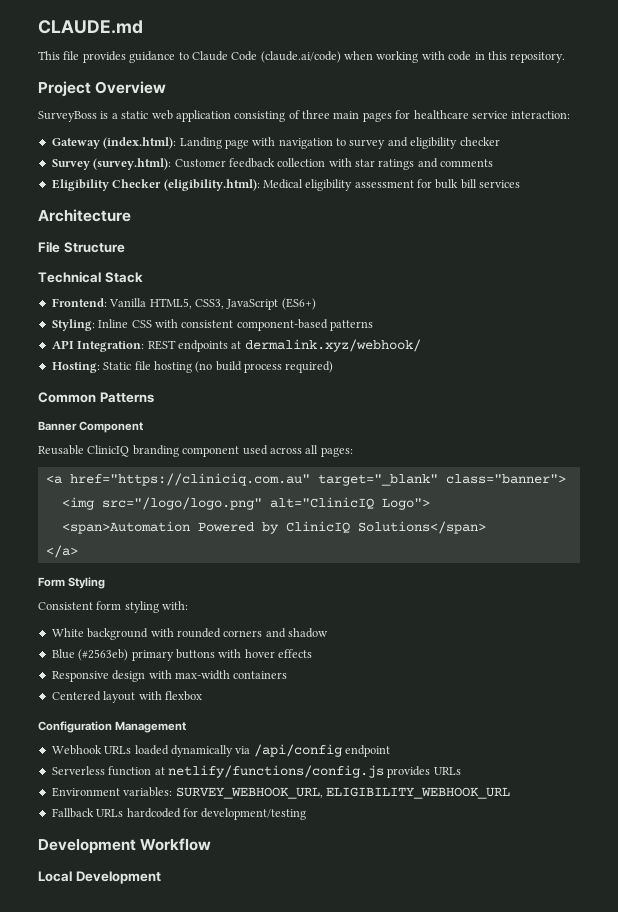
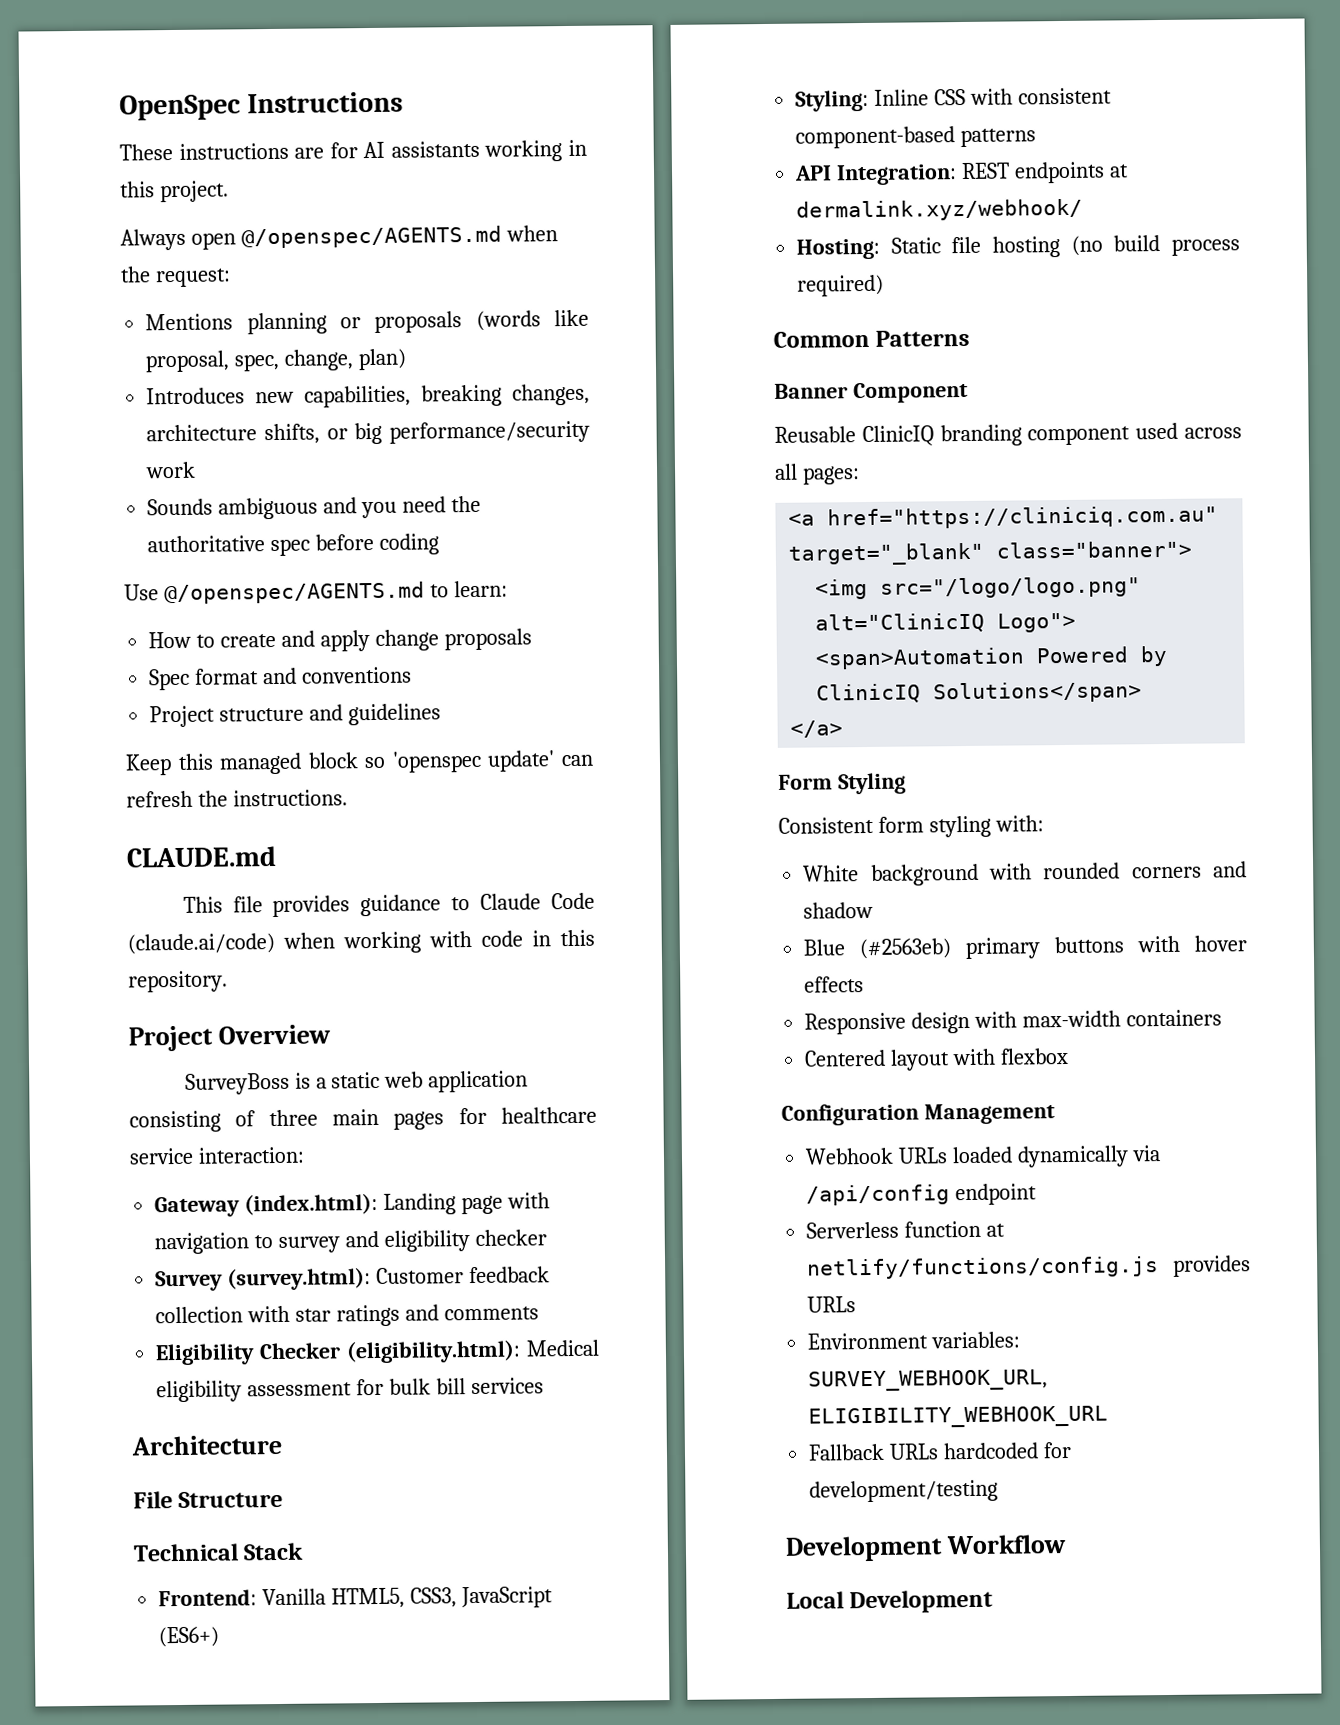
+ OpenSpec Instructions
+ These instructions are for AI assistants working in this project.
+ Always open @/openspec/AGENTS.md when the request:
+ Mentions planning or proposals (words like proposal, spec, change, plan)
+ Introduces new capabilities, breaking changes, architecture shifts, or big performance/security work
+ Sounds ambiguous and you need the authoritative spec before coding
+ Use @/openspec/AGENTS.md to learn:
+ How to create and apply change proposals
+ Spec format and conventions
+ Project structure and guidelines
+ Keep this managed block so 'openspec update' can refresh the instructions.

